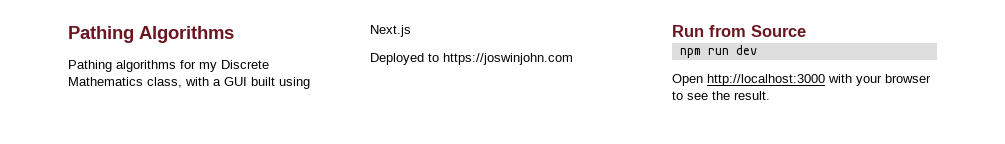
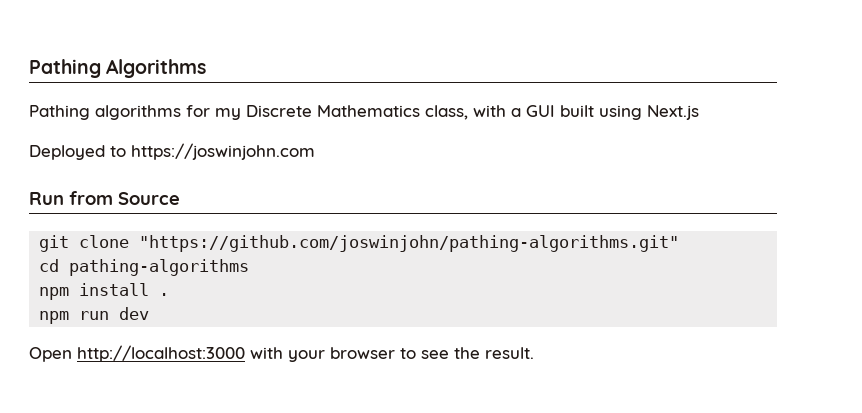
+ git clone "https://github.com/joswinjohn/pathing-algorithms.git"
+ cd pathing-algorithms
+ npm install .

